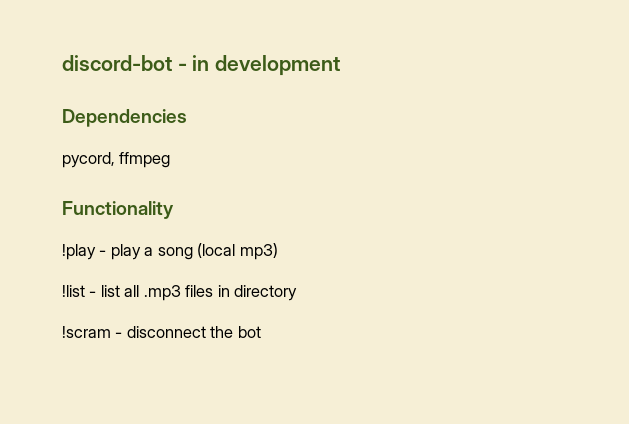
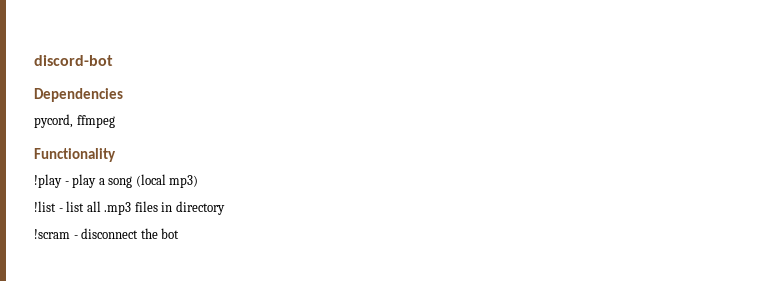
- discord-bot - in development
+ discord-bot

